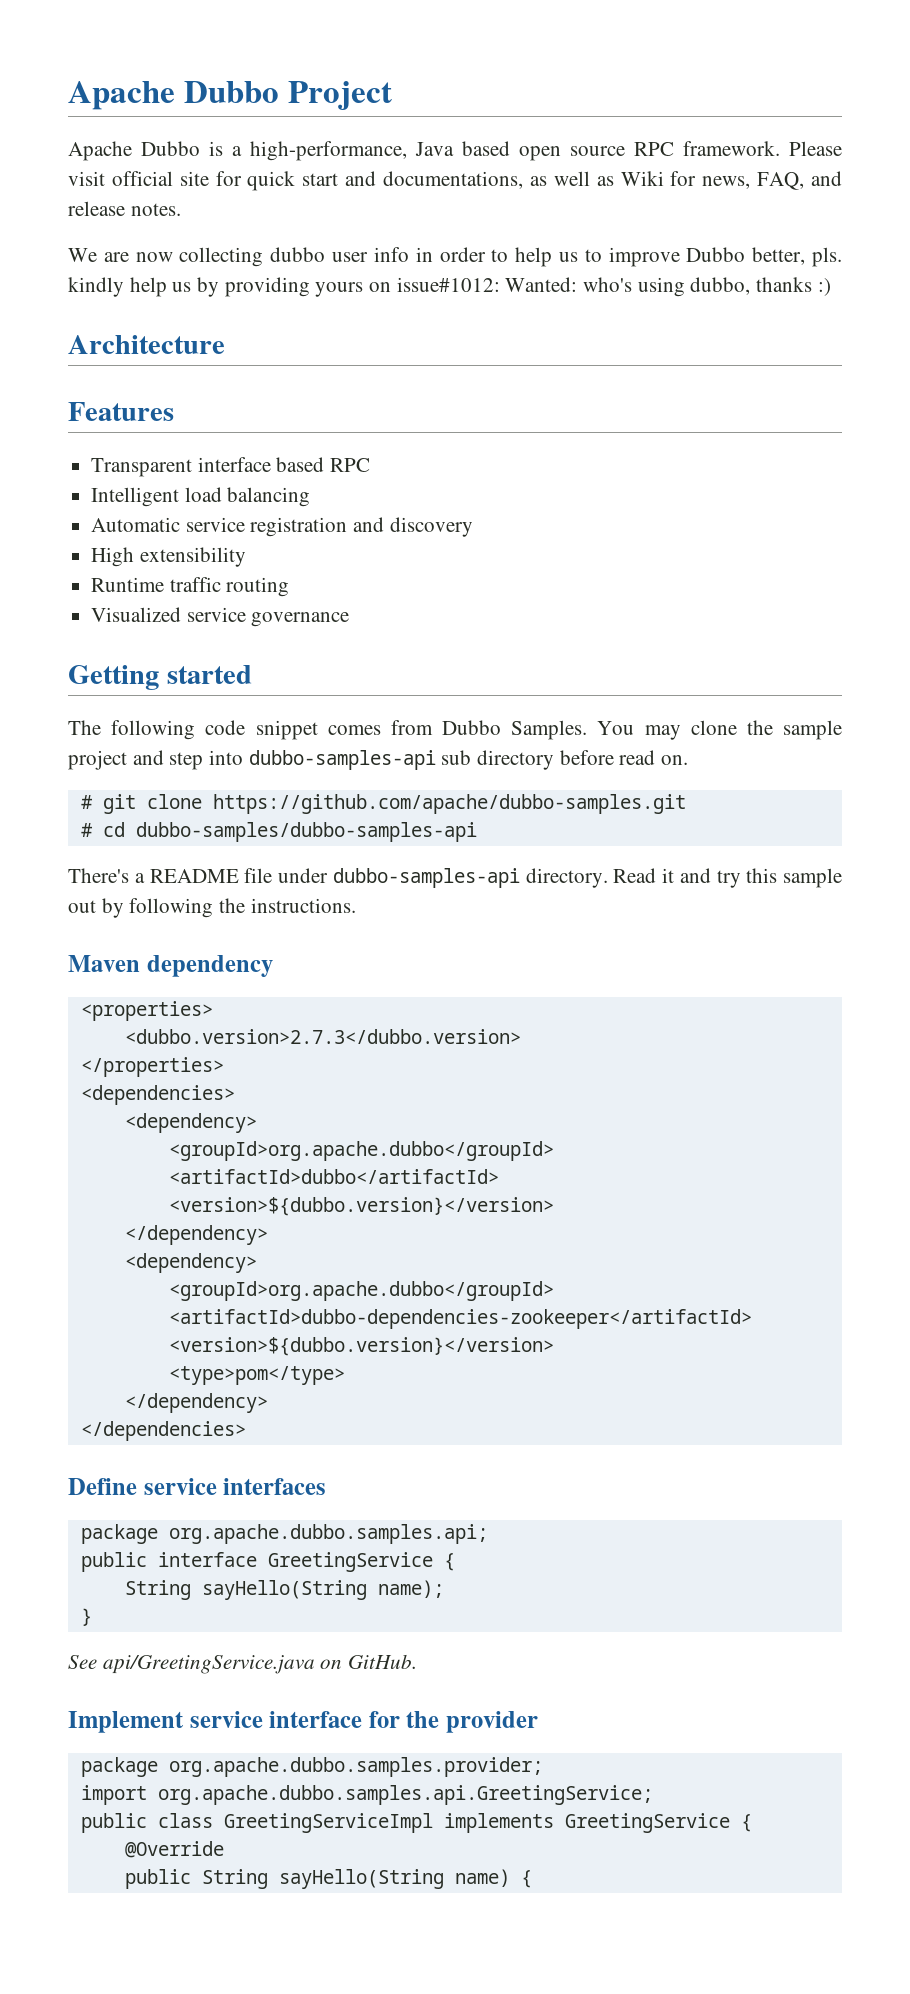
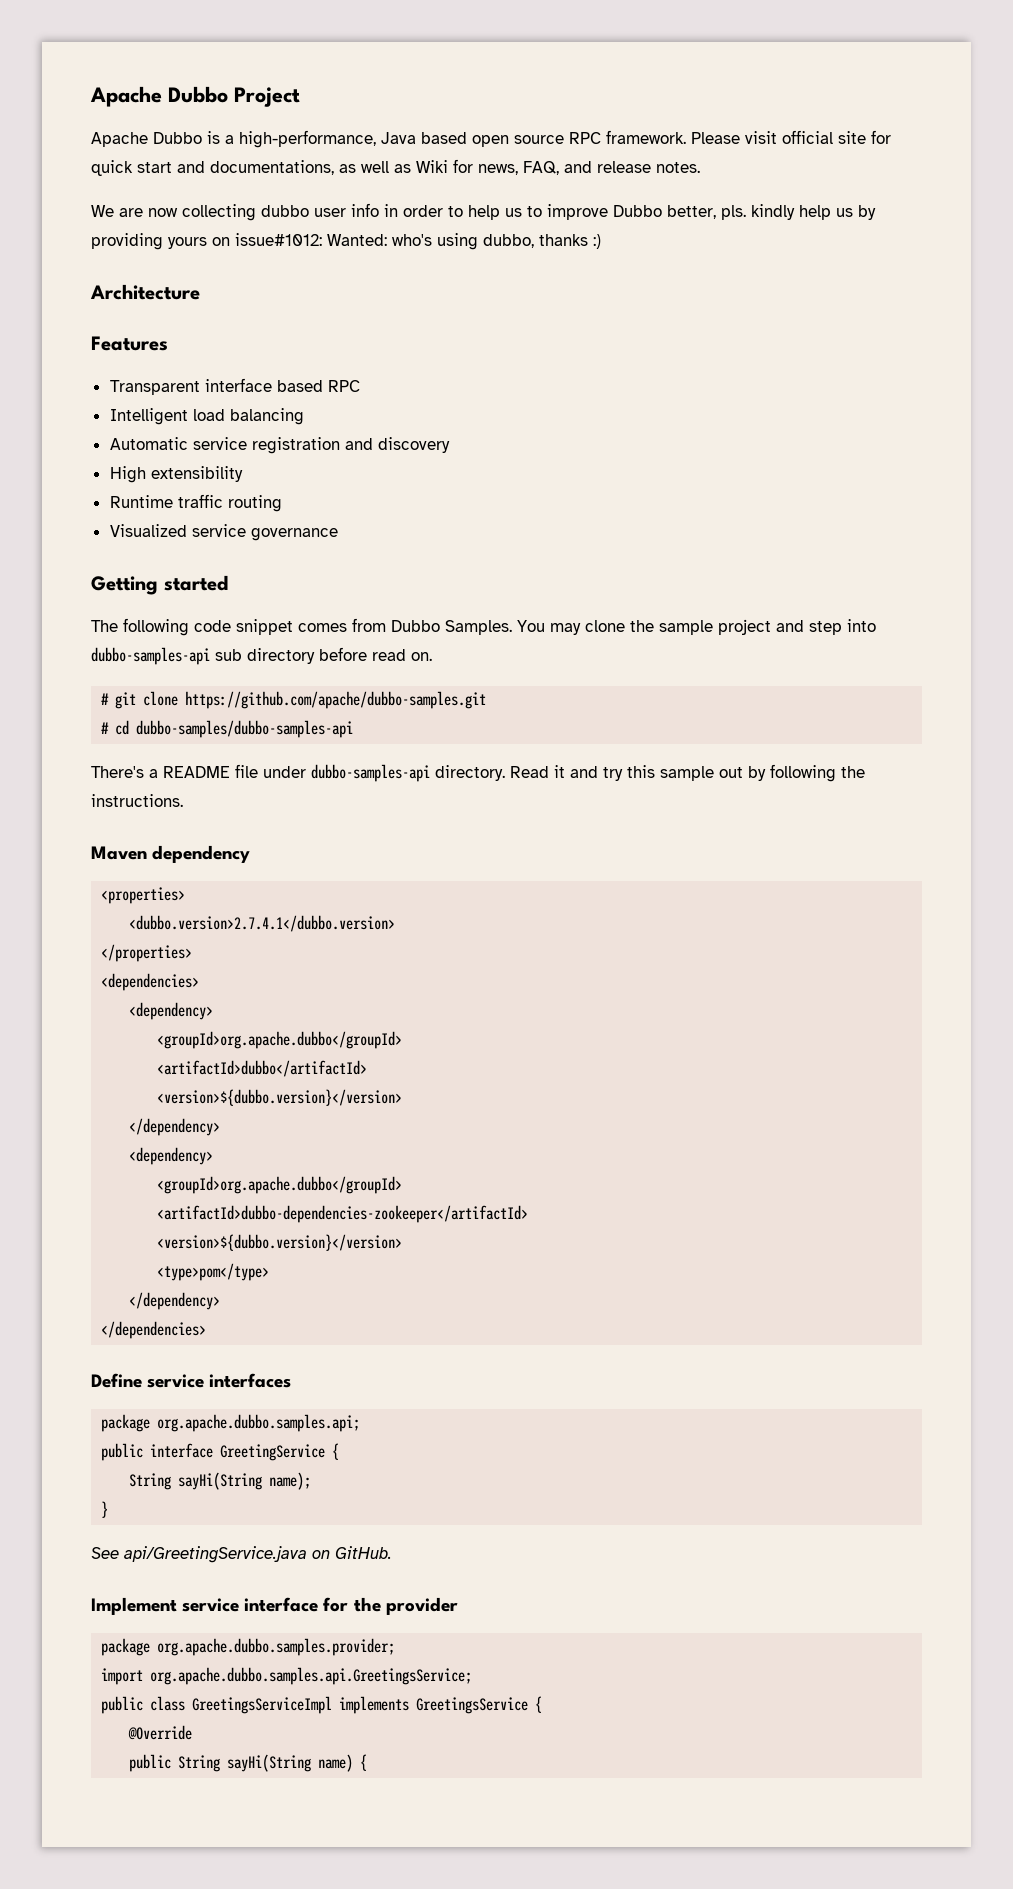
- <dubbo.version>2.7.3</dubbo.version>
+ <dubbo.version>2.7.4.1</dubbo.version>
- String sayHello(String name);
+ String sayHi(String name);
- import org.apache.dubbo.samples.api.GreetingService;
+ import org.apache.dubbo.samples.api.GreetingsService;
- public class GreetingServiceImpl implements GreetingService {
+ public class GreetingsServiceImpl implements GreetingsService {
- public String sayHello(String name) {
+ public String sayHi(String name) {

